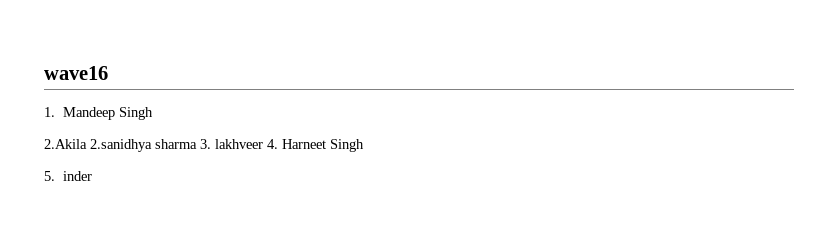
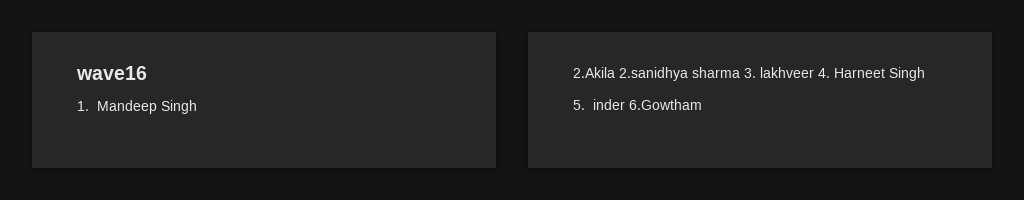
- 5. inder
+ 5. inder 6.Gowtham

